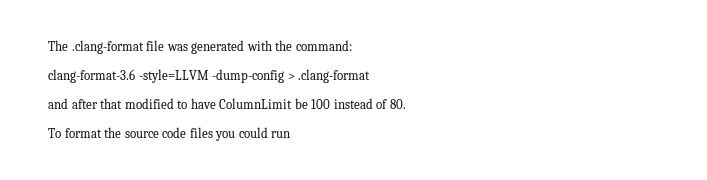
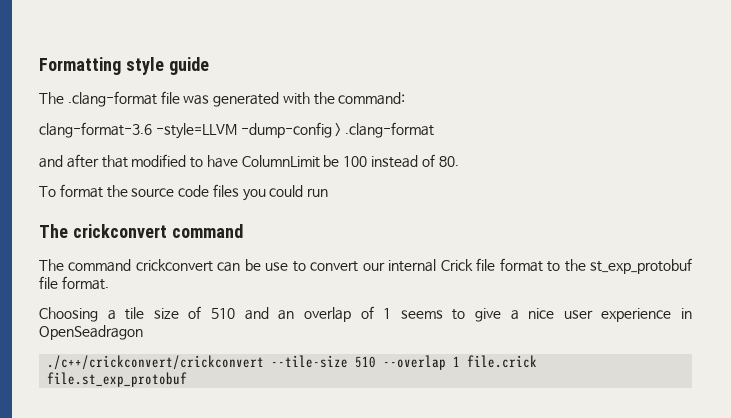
+ Formatting style guide
+ The crickconvert command
+ The command crickconvert can be use to convert our internal Crick file format to the st_exp_protobuf file format.
+ Choosing a tile size of 510 and an overlap of 1 seems to give a nice user experience in OpenSeadragon
+ ./c++/crickconvert/crickconvert --tile-size 510 --overlap 1 file.crick file.st_exp_protobuf

